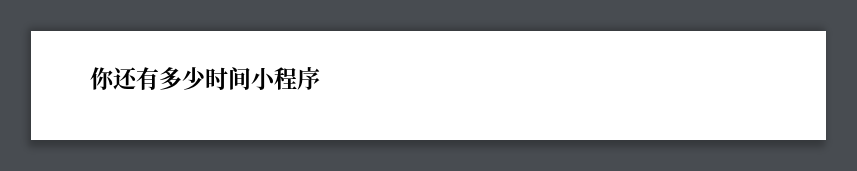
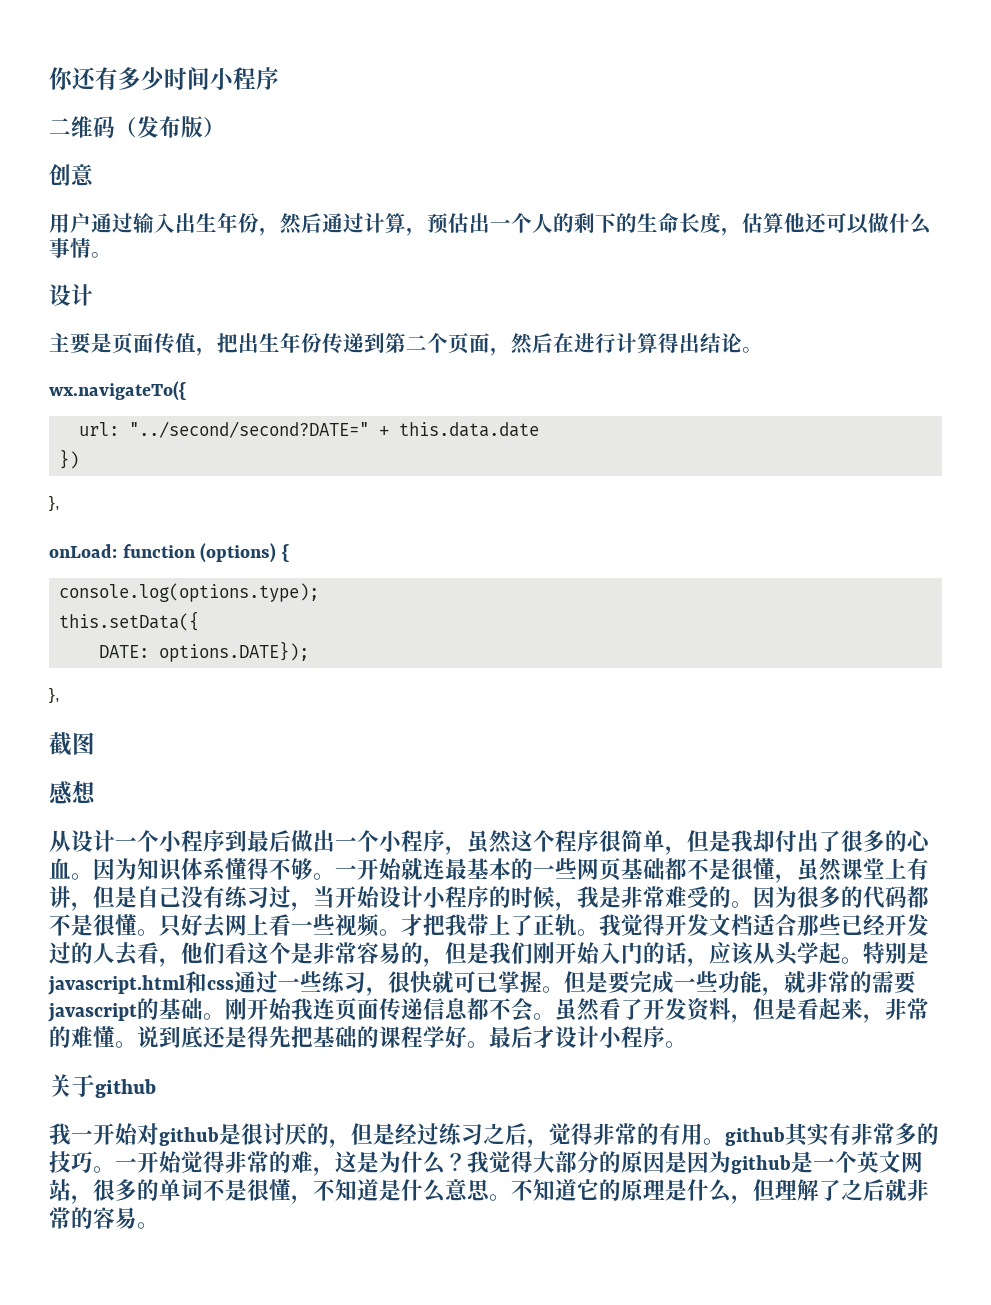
+ 二维码（发布版）
+ 创意
+ 用户通过输入出生年份，然后通过计算，预估出一个人的剩下的生命长度，估算他还可以做什么事情。
+ 设计
+ 主要是页面传值，把出生年份传递到第二个页面，然后在进行计算得出结论。
+ wx.navigateTo({
+ url: "../second/second?DATE=" + this.data.date
+ })
+ },
+ onLoad: function (options) {
+ console.log(options.type);
+ this.setData({
+ DATE: options.DATE});
+ },
+ 截图
+ 感想
+ 从设计一个小程序到最后做出一个小程序，虽然这个程序很简单，但是我却付出了很多的心血。因为知识体系懂得不够。一开始就连最基本的一些网页基础都不是很懂，虽然课堂上有讲，但是自己没有练习过，当开始设计小程序的时候，我是非常难受的。因为很多的代码都不是很懂。只好去网上看一些视频。才把我带上了正轨。我觉得开发文档适合那些已经开发过的人去看，他们看这个是非常容易的，但是我们刚开始入门的话，应该从头学起。特别是javascript.html和css通过一些练习，很快就可已掌握。但是要完成一些功能，就非常的需要javascript的基础。刚开始我连页面传递信息都不会。虽然看了开发资料，但是看起来，非常的难懂。说到底还是得先把基础的课程学好。最后才设计小程序。
+ 关于github
+ 我一开始对github是很讨厌的，但是经过练习之后，觉得非常的有用。github其实有非常多的技巧。一开始觉得非常的难，这是为什么？我觉得大部分的原因是因为github是一个英文网站，很多的单词不是很懂，不知道是什么意思。不知道它的原理是什么，但理解了之后就非常的容易。

